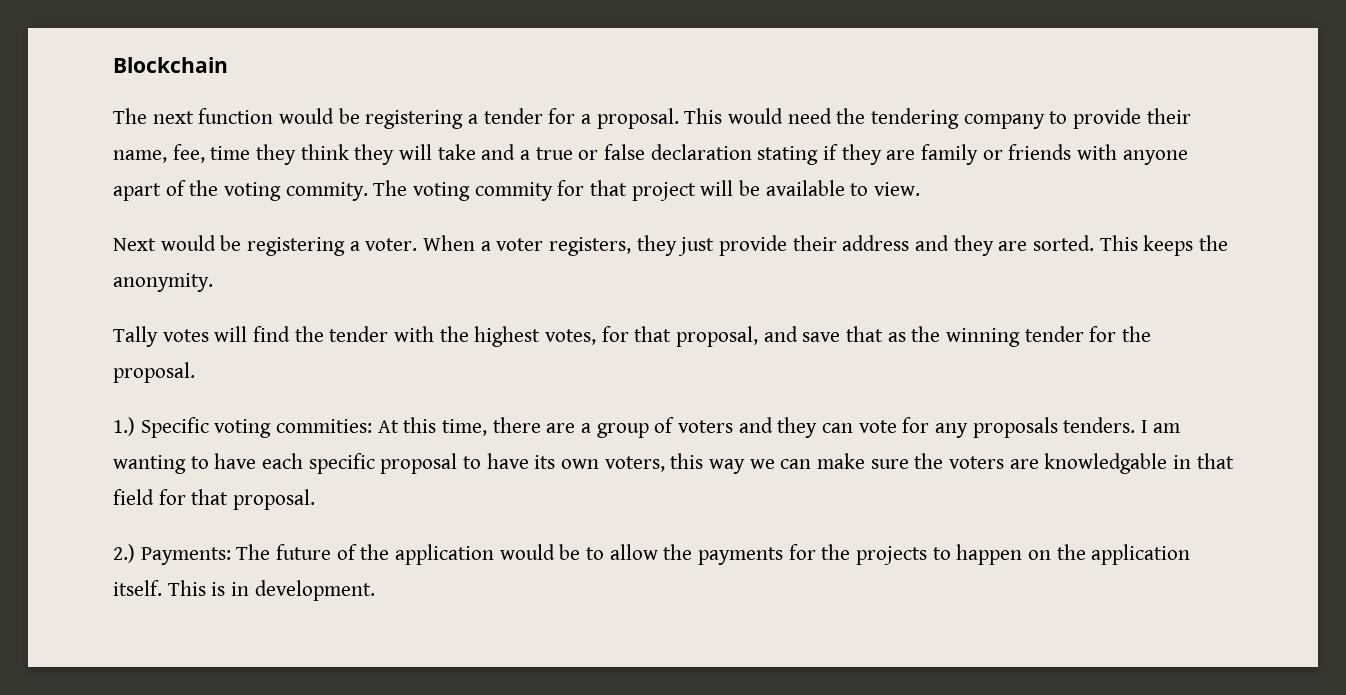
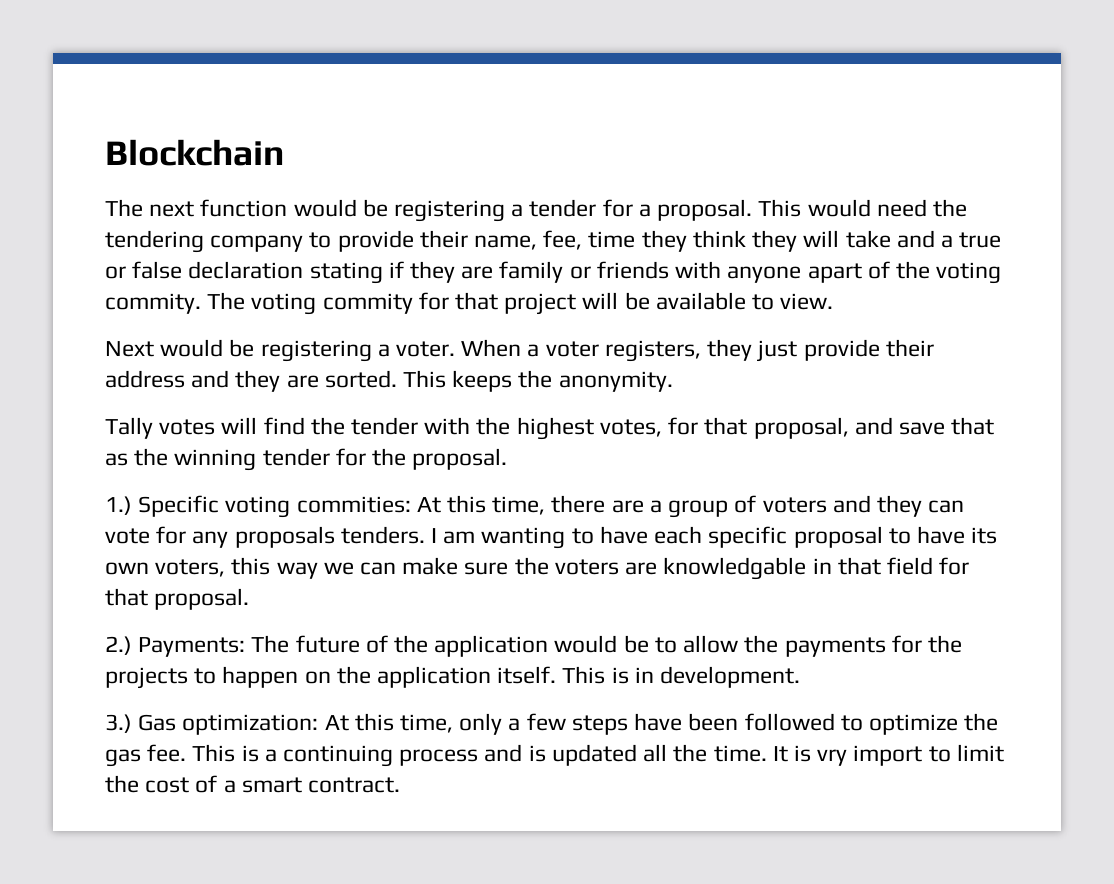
+ 3.) Gas optimization: At this time, only a few steps have been followed to optimize the gas fee. This is a continuing process and is updated all the time. It is vry import to limit the cost of a smart contract.

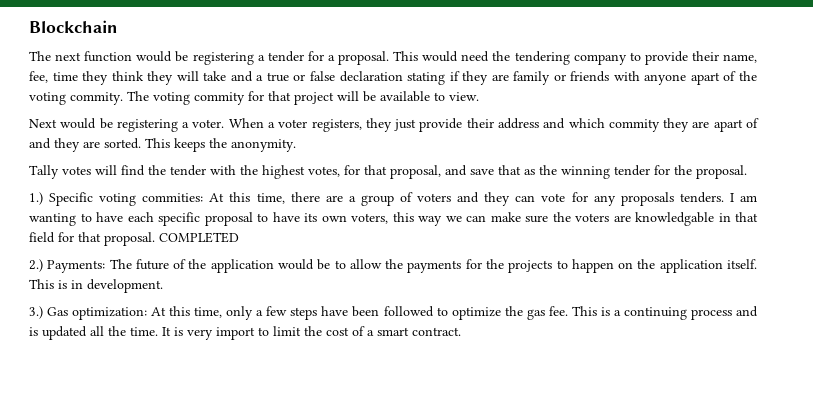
- When a voter registers, they just provide their address and they are sorted.
+ When a voter registers, they just provide their address and which commity they are apart of and they are sorted.
+ COMPLETED
- It is vry import to limit the cost of a smart contract.
+ It is very import to limit the cost of a smart contract.

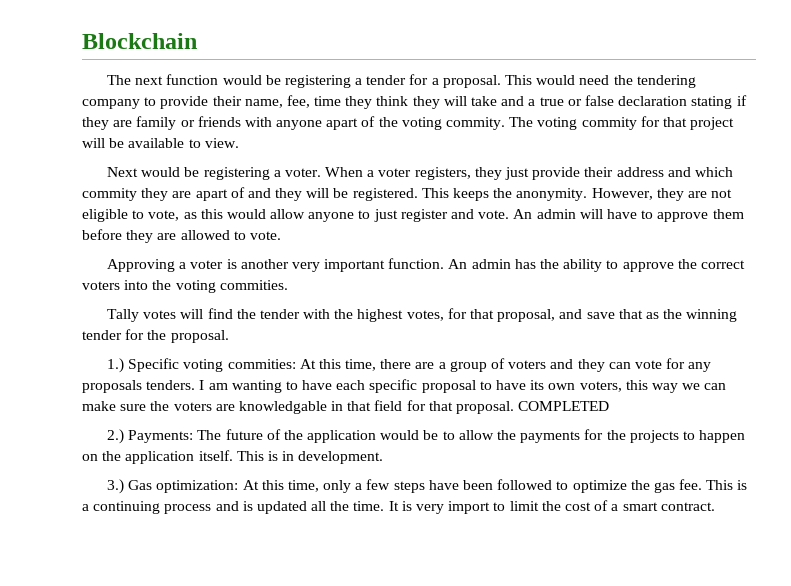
- When a voter registers, they just provide their address and which commity they are apart of and they are sorted.
+ When a voter registers, they just provide their address and which commity they are apart of and they will be registered.
+ However, they are not eligible to vote, as this would allow anyone to just register and vote. An admin will have to approve them before they are allowed to vote.
+ Approving a voter is another very important function. An admin has the ability to approve the correct voters into the voting commities.

